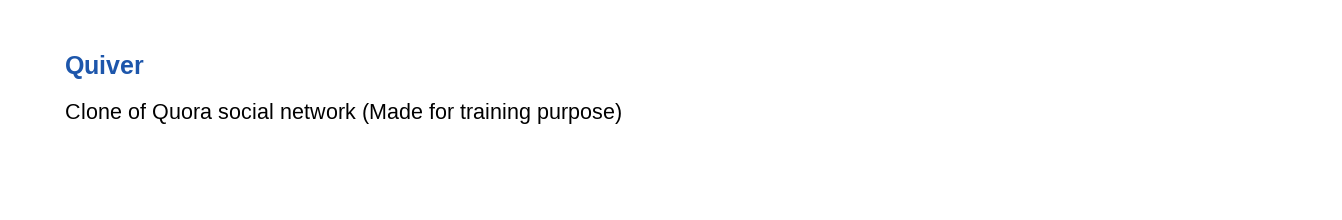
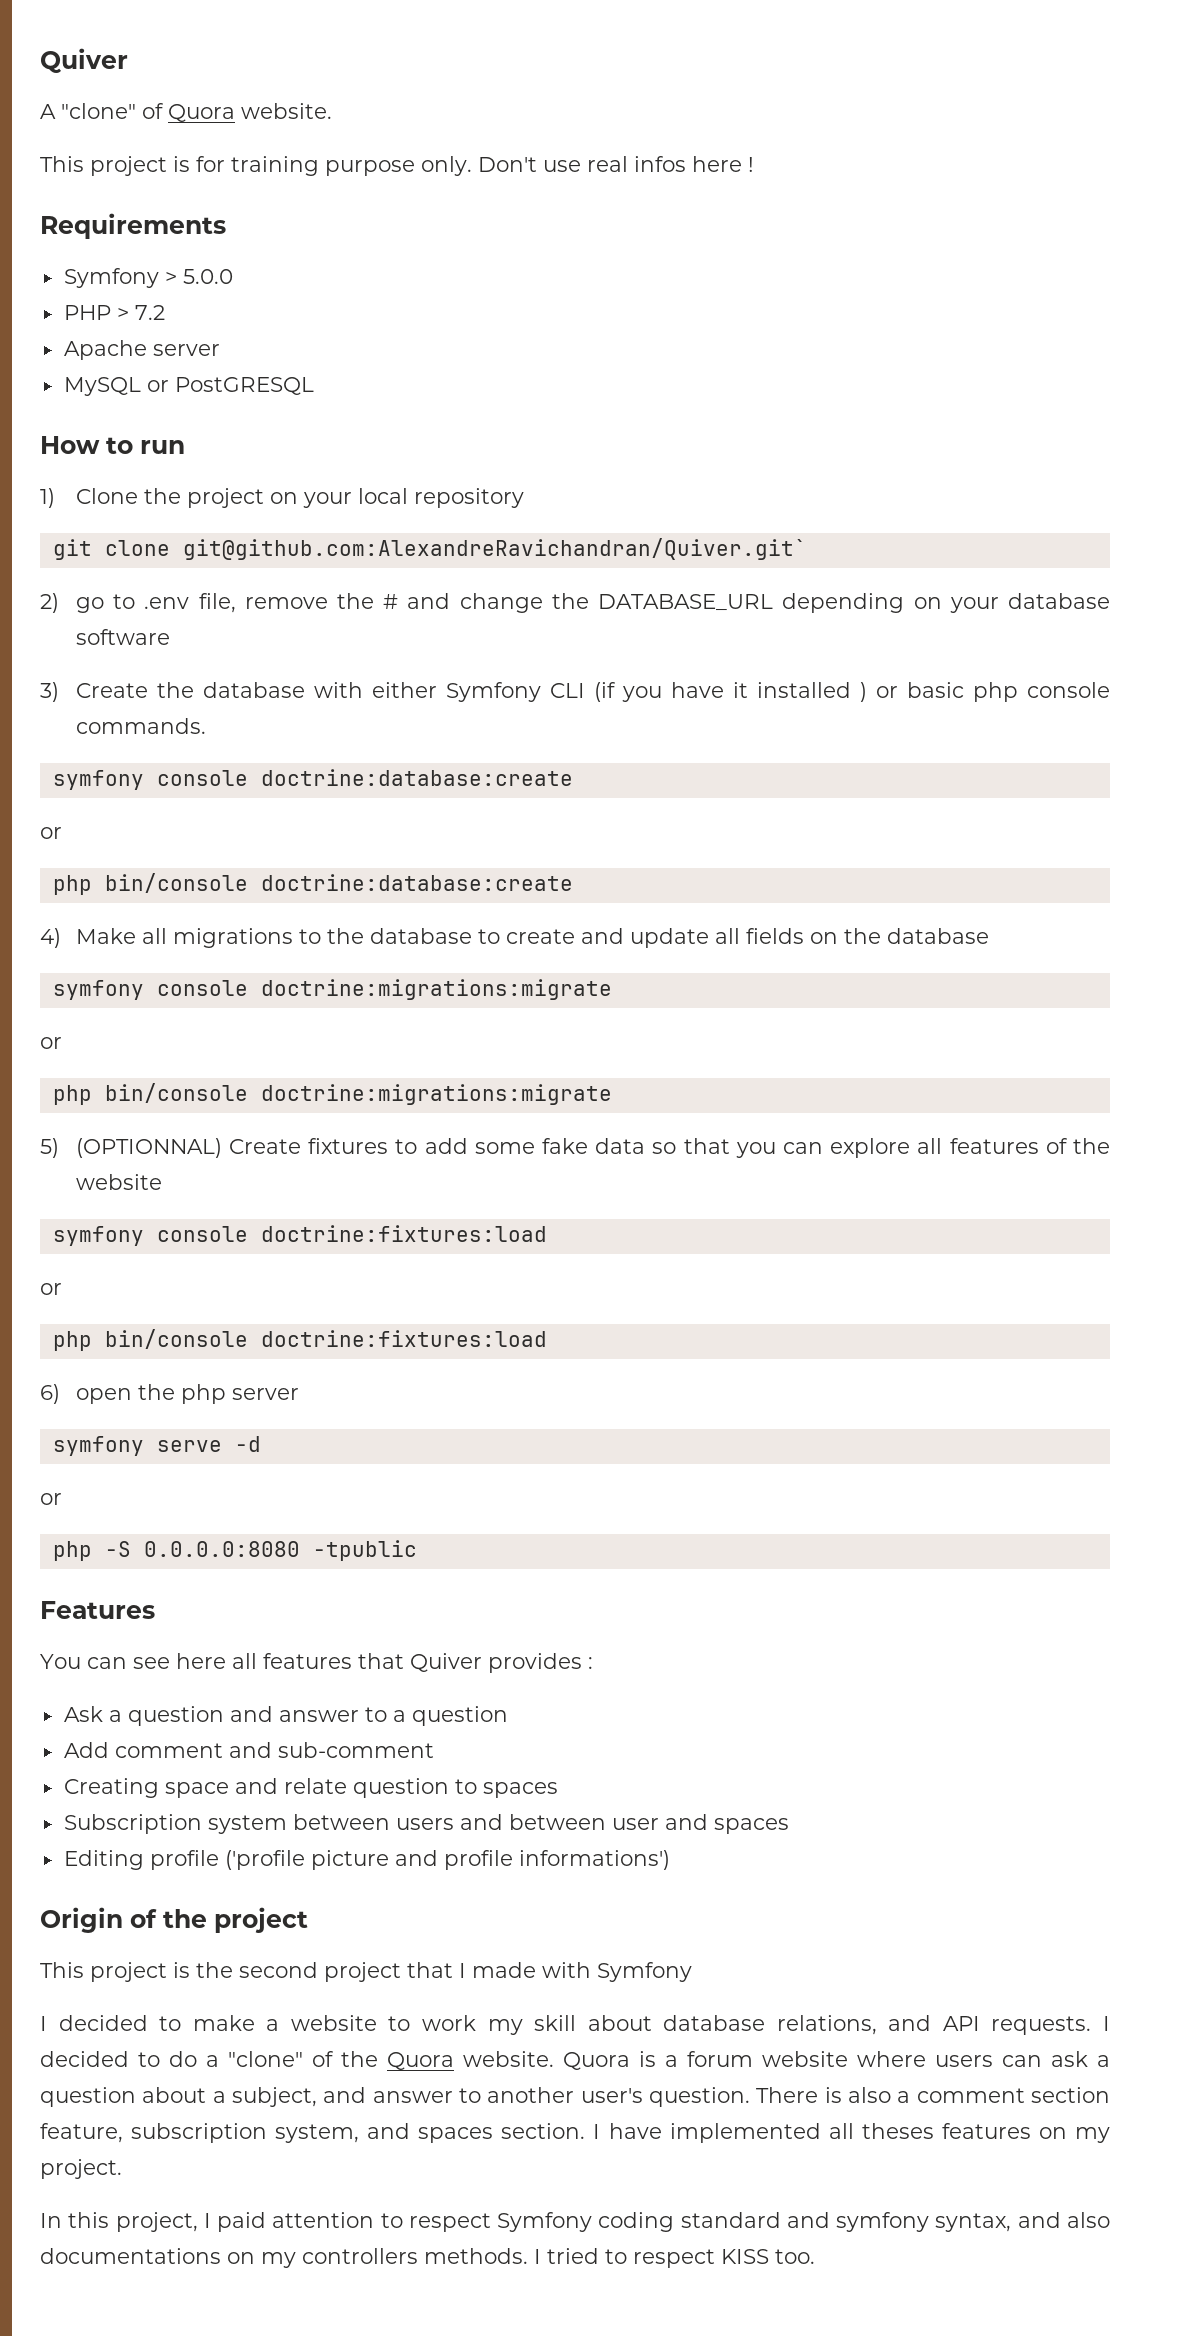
- Clone of Quora social network (Made for training purpose)
+ A "clone" of Quora website.
+ This project is for training purpose only. Don't use real infos here !
+ Requirements
+ Symfony > 5.0.0
+ PHP > 7.2
+ Apache server
+ MySQL or PostGRESQL
+ How to run
+ 1) Clone the project on your local repository
+ git clone git@github.com:AlexandreRavichandran/Quiver.git`
+ 2) go to .env file, remove the # and change the DATABASE_URL depending on your database software
+ 3) Create the database with either Symfony CLI (if you have it installed ) or basic php console commands.
+ symfony console doctrine:database:create
+ or
+ php bin/console doctrine:database:create
+ 4) Make all migrations to the database to create and update all fields on the database
+ symfony console doctrine:migrations:migrate
+ or
+ php bin/console doctrine:migrations:migrate
+ 5) (OPTIONNAL) Create fixtures to add some fake data so that you can explore all features of the website
+ symfony console doctrine:fixtures:load
+ or
+ php bin/console doctrine:fixtures:load
+ 6) open the php server
+ symfony serve -d
+ or
+ php -S 0.0.0.0:8080 -tpublic
+ Features
+ You can see here all features that Quiver provides :
+ Ask a question and answer to a question
+ Add comment and sub-comment
+ Creating space and relate question to spaces
+ Subscription system between users and between user and spaces
+ Editing profile ('profile picture and profile informations')
+ Origin of the project
+ This project is the second project that I made with Symfony
+ I decided to make a website to work my skill about database relations, and API requests. I decided to do a "clone" of the Quora website. Quora is a forum website where users can ask a question about a subject, and answer to another user's question. There is also a comment section feature, subscription system, and spaces section. I have implemented all theses features on my project.
+ In this project, I paid attention to respect Symfony coding standard and symfony syntax, and also documentations on my controllers methods. I tried to respect KISS too.

